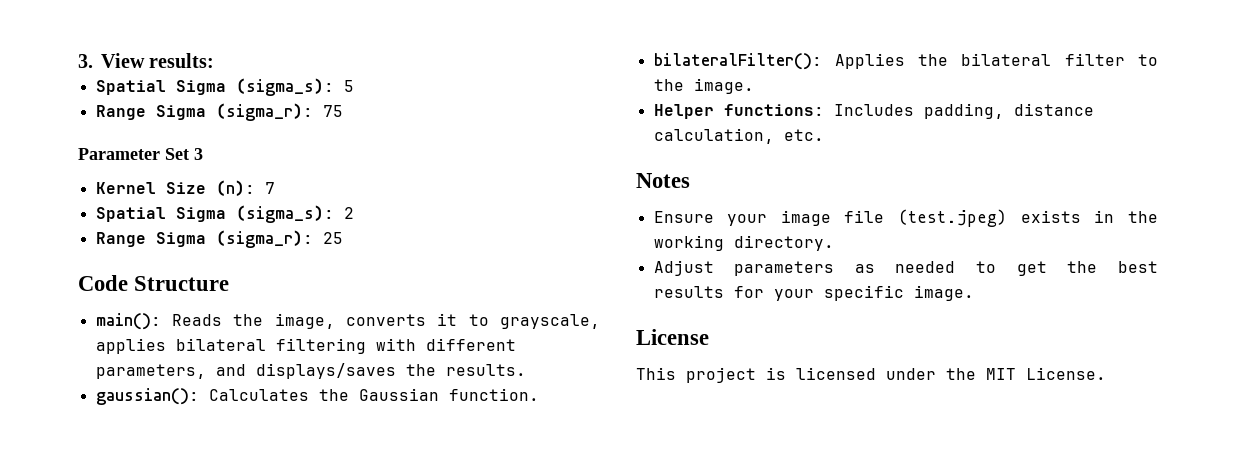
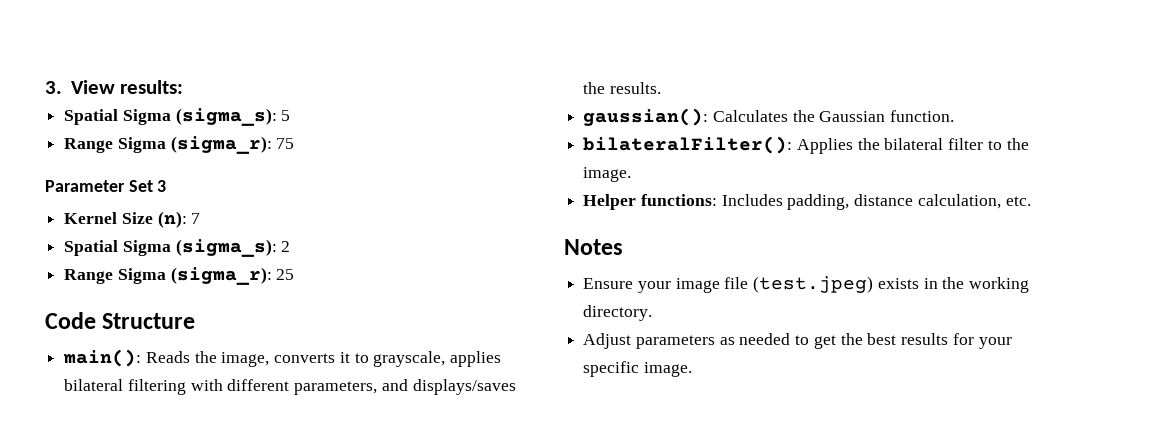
- License
- This project is licensed under the MIT License.

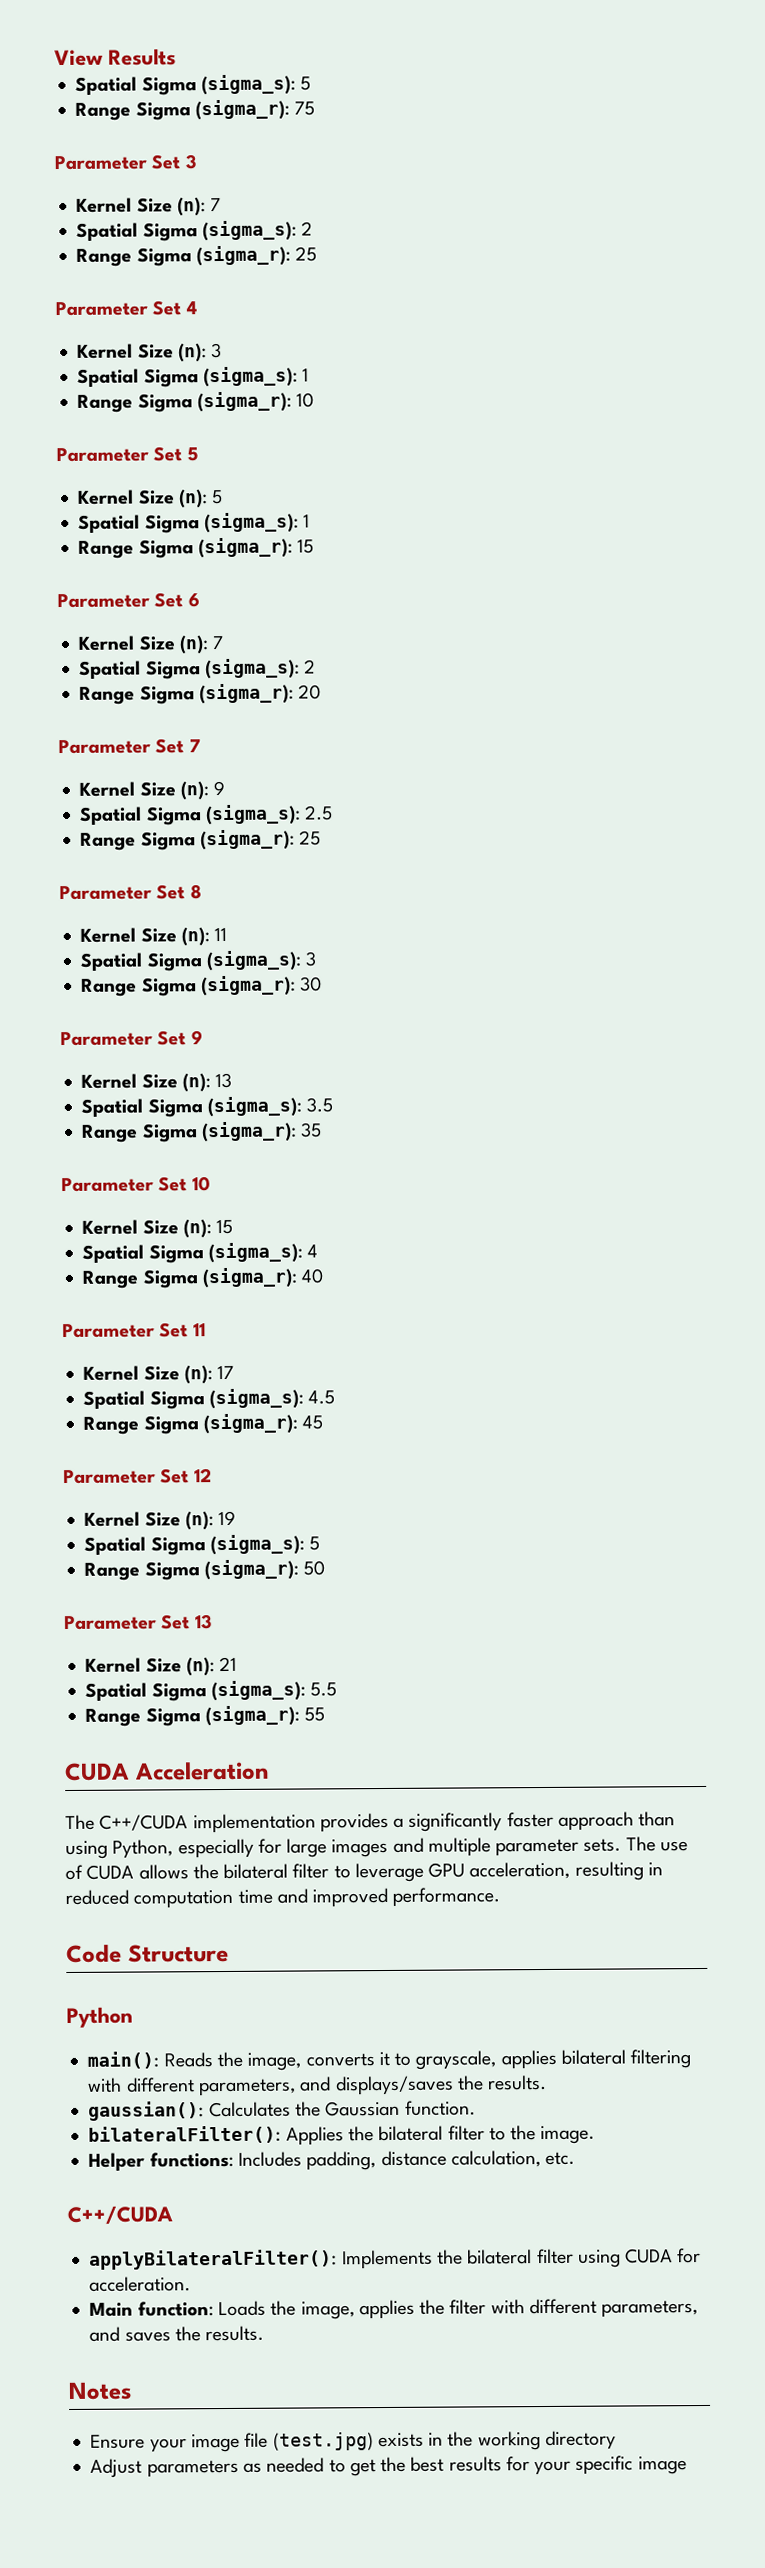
- 3. View results:
+ View Results
+ Parameter Set 4
+ Kernel Size (n): 3
+ Spatial Sigma (sigma_s): 1
+ Range Sigma (sigma_r): 10
+ Parameter Set 5
+ Kernel Size (n): 5
+ Spatial Sigma (sigma_s): 1
+ Range Sigma (sigma_r): 15
+ Parameter Set 6
+ Kernel Size (n): 7
+ Spatial Sigma (sigma_s): 2
+ Range Sigma (sigma_r): 20
+ Parameter Set 7
+ Kernel Size (n): 9
+ Spatial Sigma (sigma_s): 2.5
+ Range Sigma (sigma_r): 25
+ Parameter Set 8
+ Kernel Size (n): 11
+ Spatial Sigma (sigma_s): 3
+ Range Sigma (sigma_r): 30
+ Parameter Set 9
+ Kernel Size (n): 13
+ Spatial Sigma (sigma_s): 3.5
+ Range Sigma (sigma_r): 35
+ Parameter Set 10
+ Kernel Size (n): 15
+ Spatial Sigma (sigma_s): 4
+ Range Sigma (sigma_r): 40
+ Parameter Set 11
+ Kernel Size (n): 17
+ Spatial Sigma (sigma_s): 4.5
+ Range Sigma (sigma_r): 45
+ Parameter Set 12
+ Kernel Size (n): 19
+ Spatial Sigma (sigma_s): 5
+ Range Sigma (sigma_r): 50
+ Parameter Set 13
+ Kernel Size (n): 21
+ Spatial Sigma (sigma_s): 5.5
+ Range Sigma (sigma_r): 55
+ CUDA Acceleration
+ The C++/CUDA implementation provides a significantly faster approach than using Python, especially for large images and multiple parameter sets. The use of CUDA allows the bilateral filter to leverage GPU acceleration, resulting in reduced computation time and improved performance.
+ Python
  Helper functions: Includes padding, distance calculation, etc.
+ C++/CUDA
+ applyBilateralFilter(): Implements the bilateral filter using CUDA for acceleration.
+ Main function: Loads the image, applies the filter with different parameters, and saves the results.
- Ensure your image file (test.jpeg) exists in the working directory.
+ Ensure your image file (test.jpg) exists in the working directory
- Adjust parameters as needed to get the best results for your specific image.
+ Adjust parameters as needed to get the best results for your specific image

